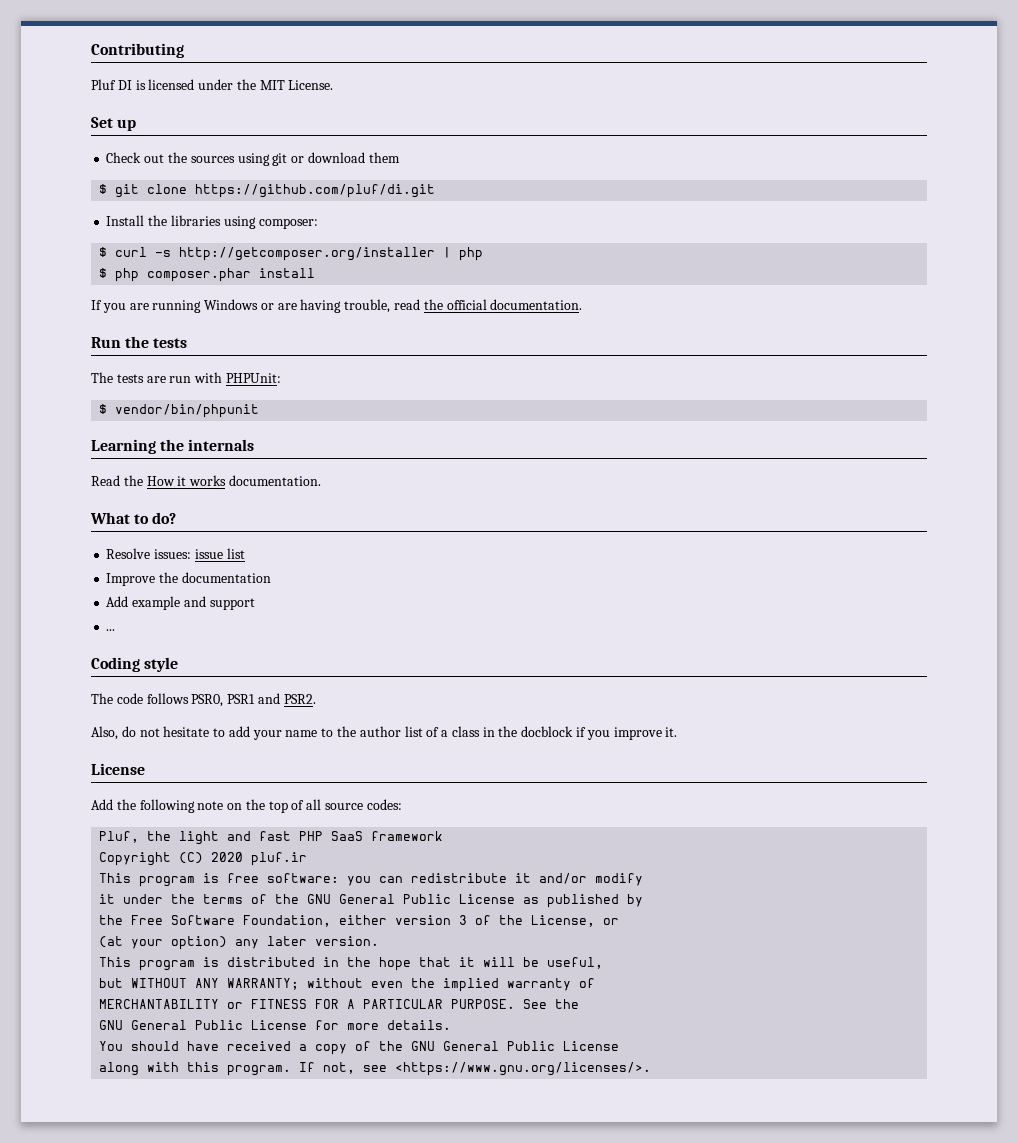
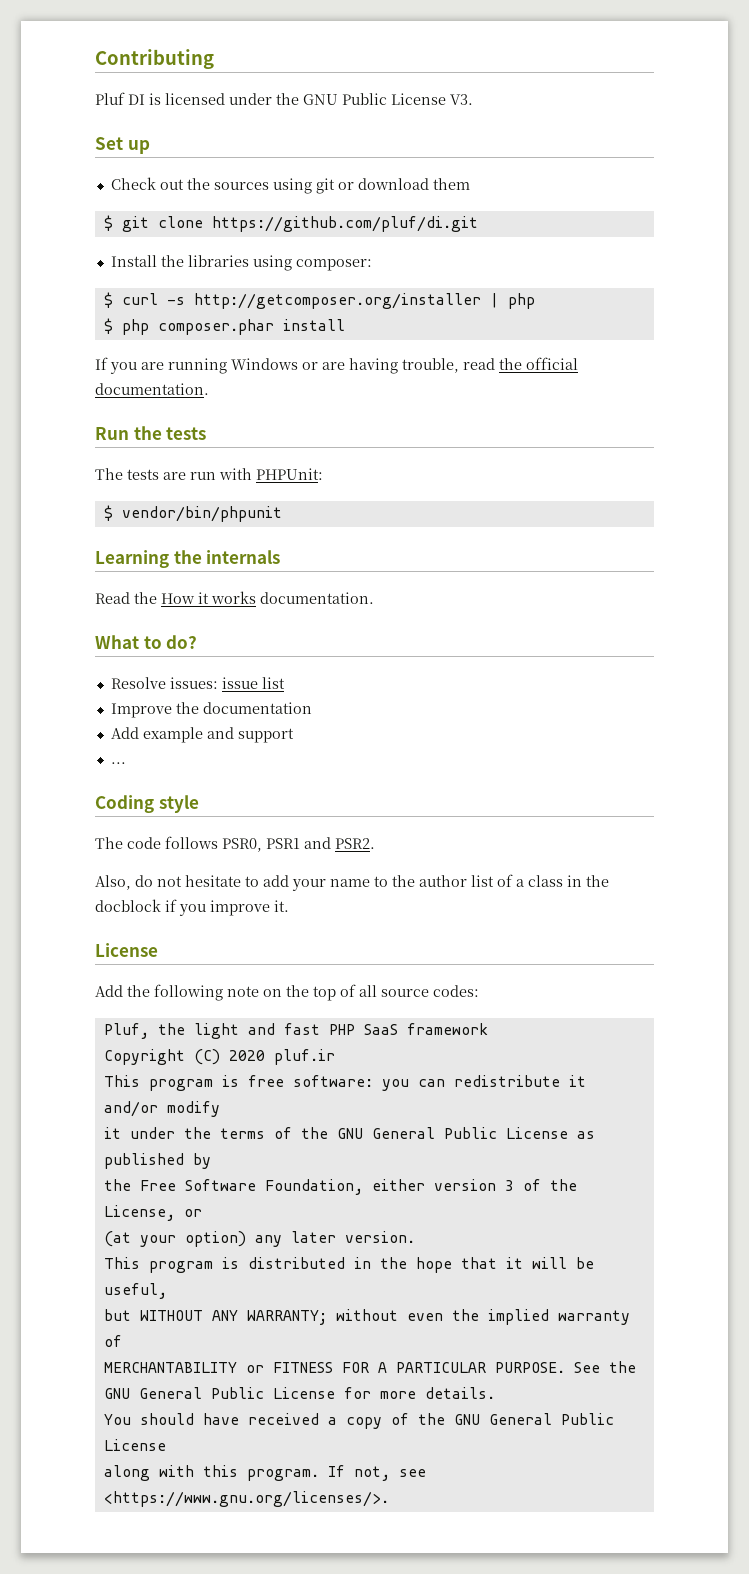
- Pluf DI is licensed under the MIT License.
+ Pluf DI is licensed under the GNU Public License V3.

